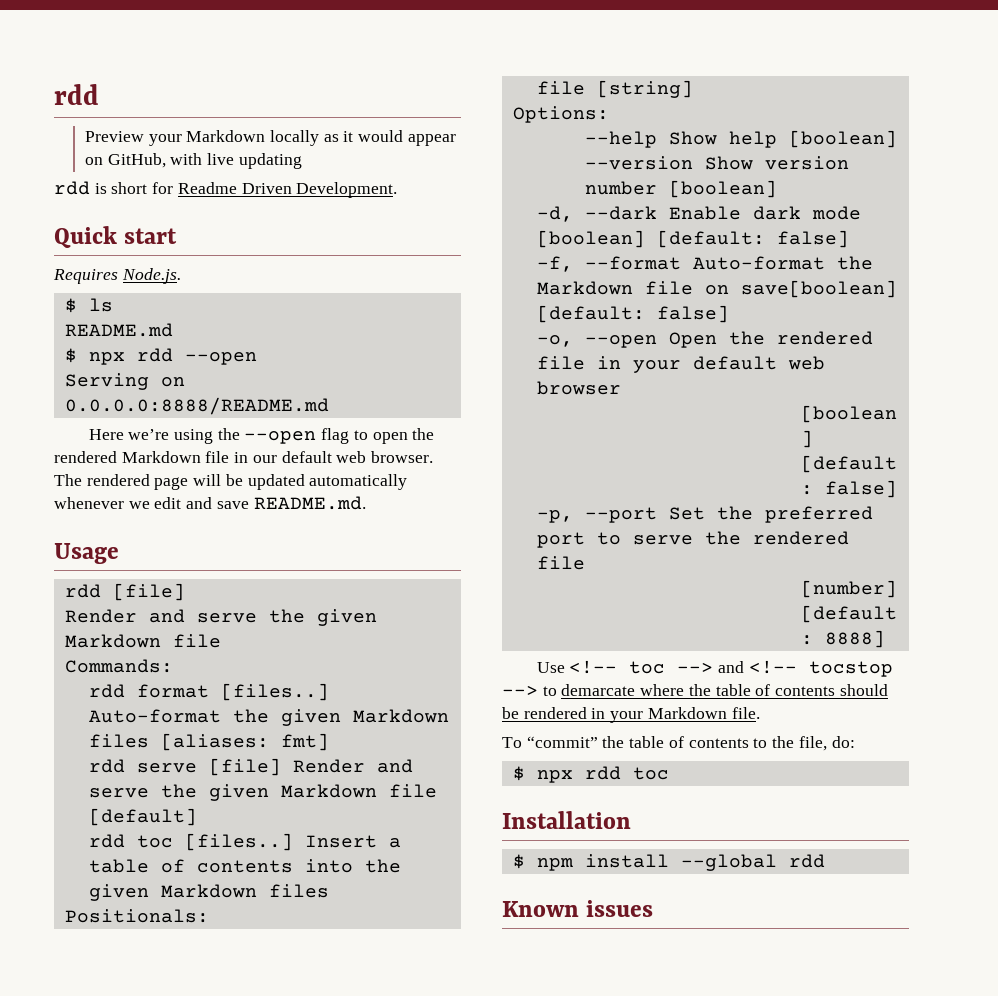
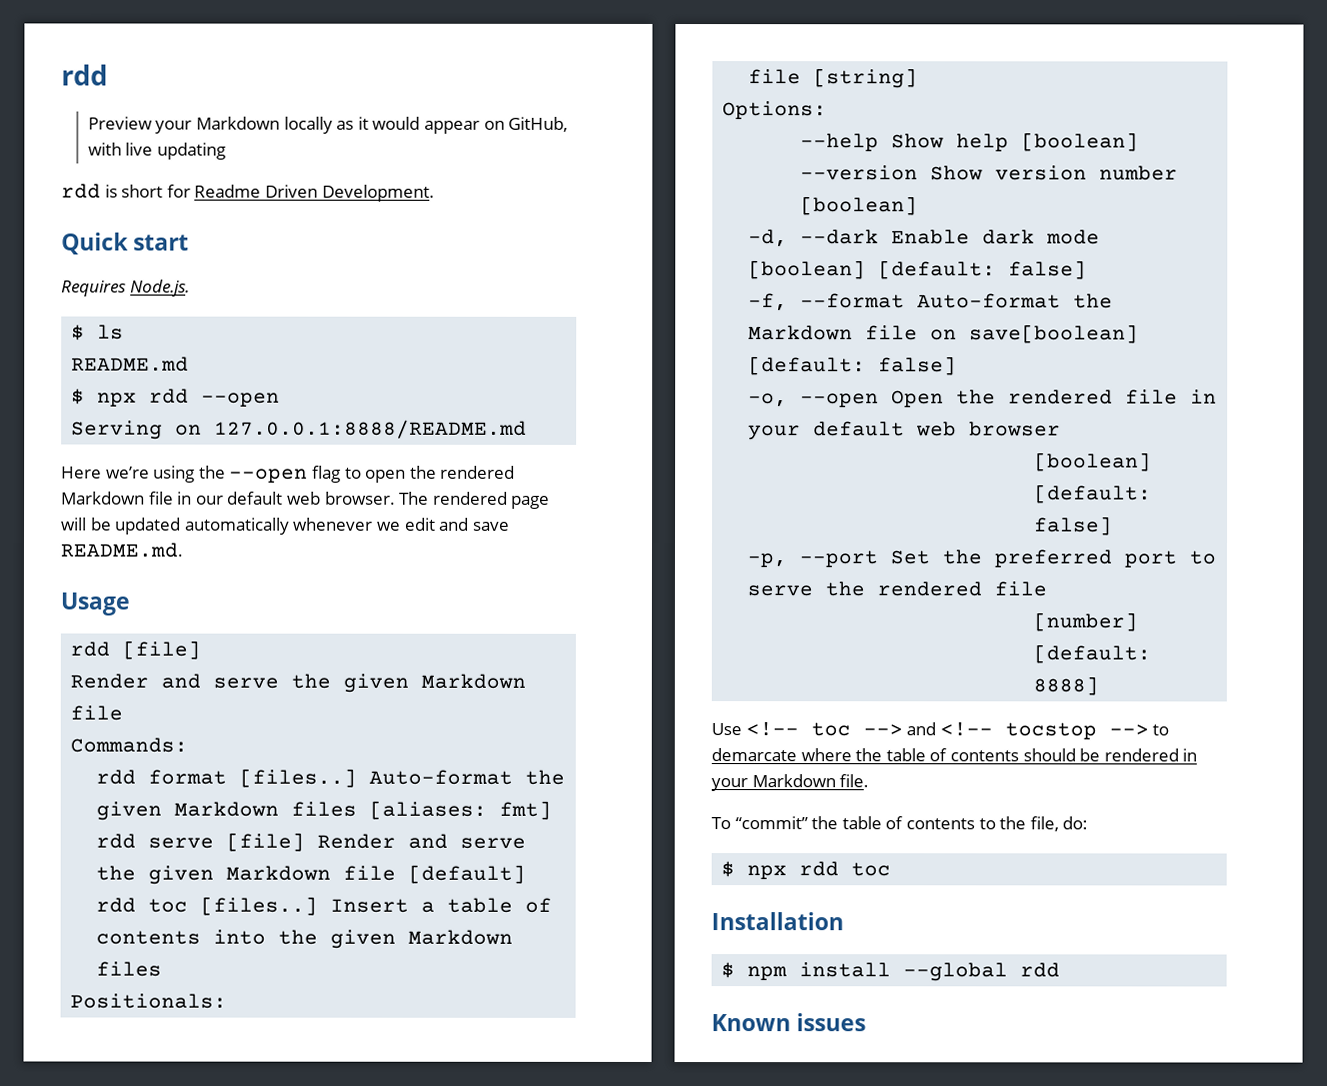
- Serving on 0.0.0.0:8888/README.md
+ Serving on 127.0.0.1:8888/README.md

